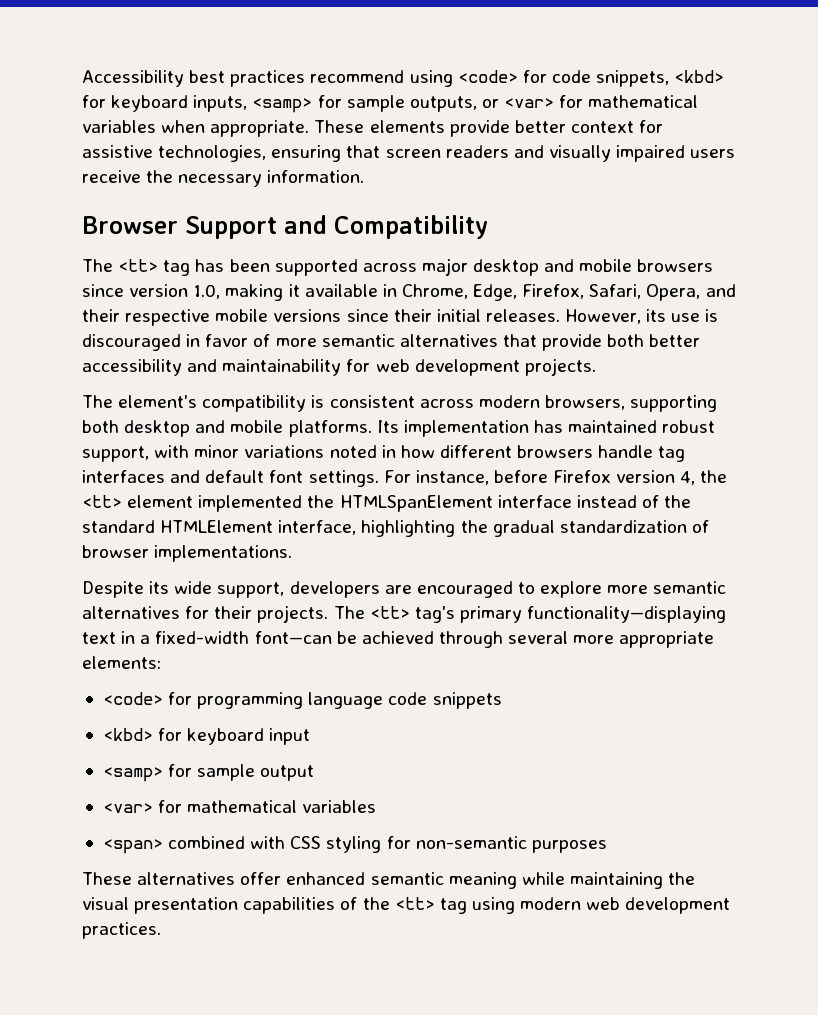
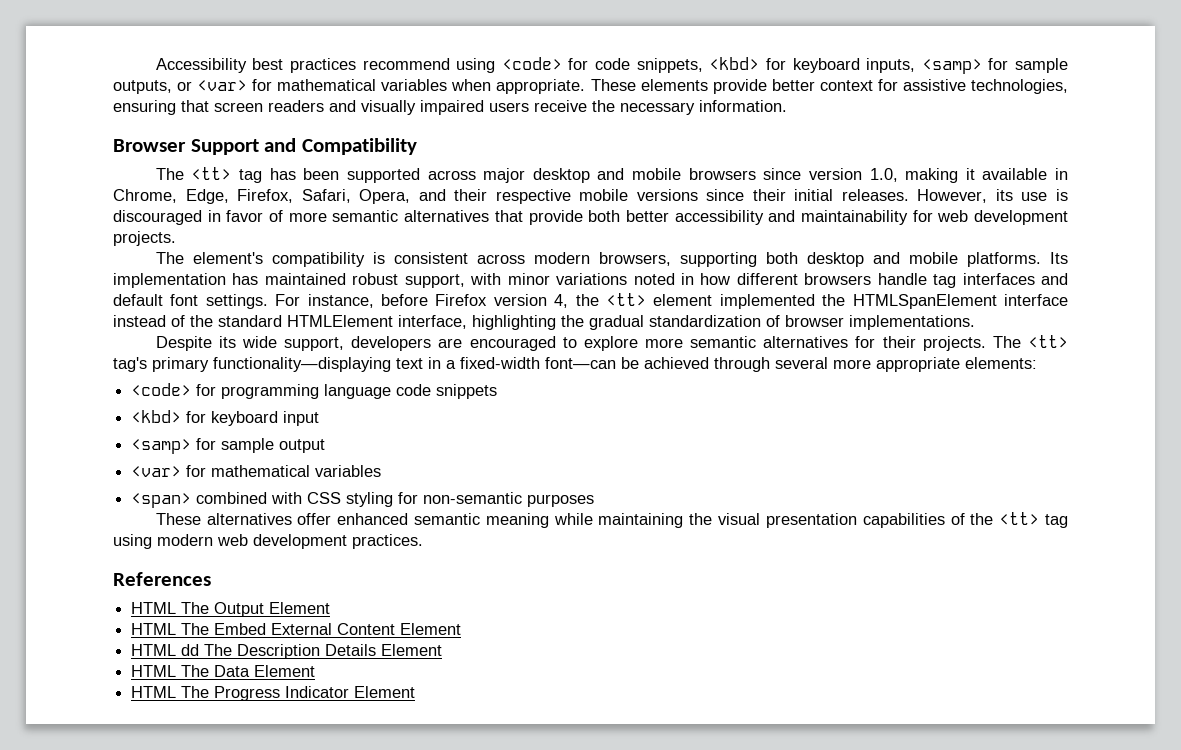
+ References
+ HTML The Output Element
+ HTML The Embed External Content Element
+ HTML dd The Description Details Element
+ HTML The Data Element
+ HTML The Progress Indicator Element

